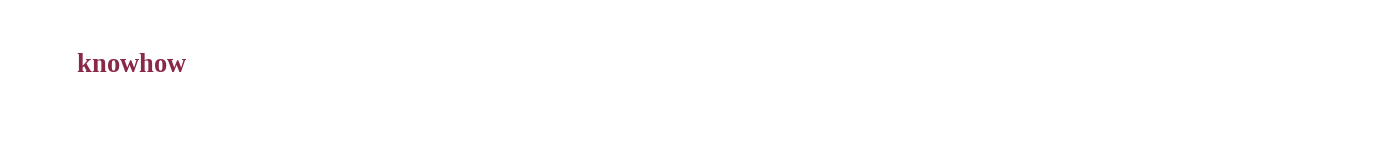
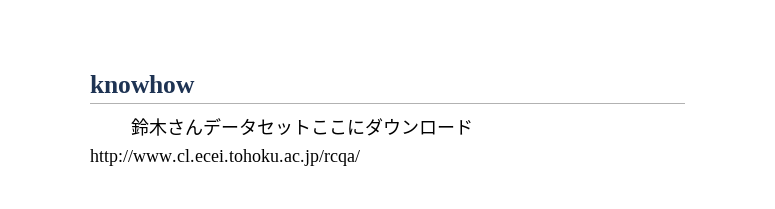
+ 鈴木さんデータセットここにダウンロードhttp://www.cl.ecei.tohoku.ac.jp/rcqa/

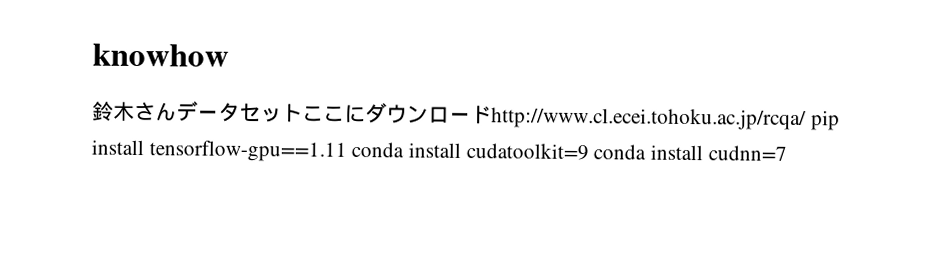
- 鈴木さんデータセットここにダウンロードhttp://www.cl.ecei.tohoku.ac.jp/rcqa/
+ 鈴木さんデータセットここにダウンロードhttp://www.cl.ecei.tohoku.ac.jp/rcqa/ pip install tensorflow-gpu==1.11 conda install cudatoolkit=9 conda install cudnn=7

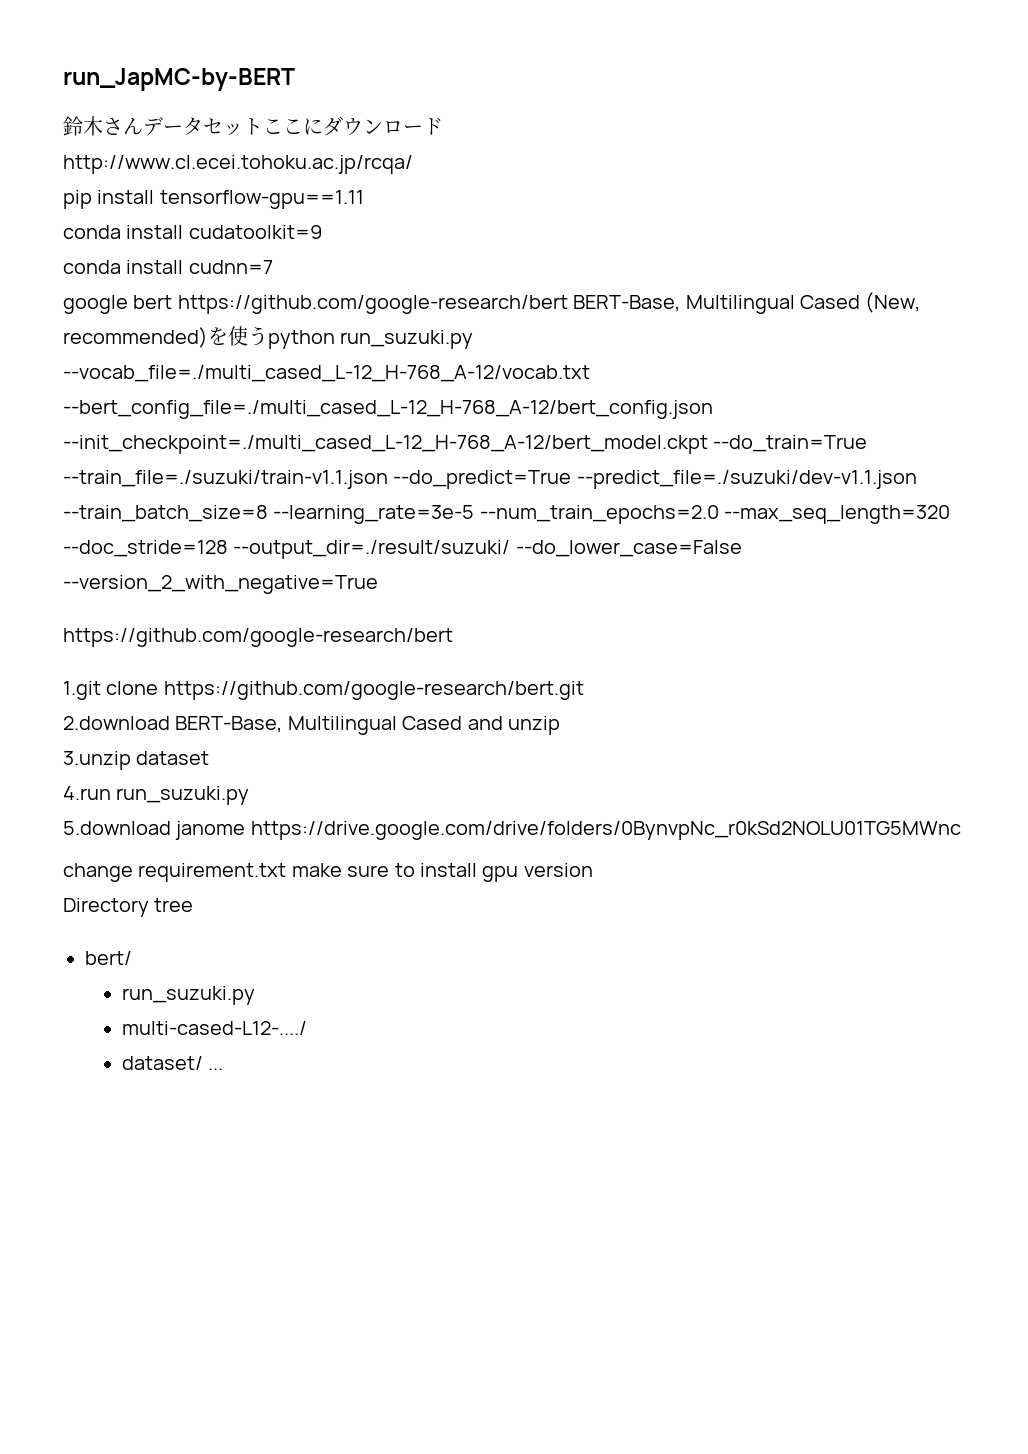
- knowhow
+ run_JapMC-by-BERT
- 鈴木さんデータセットここにダウンロードhttp://www.cl.ecei.tohoku.ac.jp/rcqa/ pip install tensorflow-gpu==1.11 conda install cudatoolkit=9 conda install cudnn=7
+ 鈴木さんデータセットここにダウンロード
+ http://www.cl.ecei.tohoku.ac.jp/rcqa/
+ pip install tensorflow-gpu==1.11
+ conda install cudatoolkit=9
+ conda install cudnn=7
+ google bert https://github.com/google-research/bert BERT-Base, Multilingual Cased (New, recommended)を使うpython run_suzuki.py --vocab_file=./multi_cased_L-12_H-768_A-12/vocab.txt --bert_config_file=./multi_cased_L-12_H-768_A-12/bert_config.json --init_checkpoint=./multi_cased_L-12_H-768_A-12/bert_model.ckpt --do_train=True --train_file=./suzuki/train-v1.1.json --do_predict=True --predict_file=./suzuki/dev-v1.1.json --train_batch_size=8 --learning_rate=3e-5 --num_train_epochs=2.0 --max_seq_length=320 --doc_stride=128 --output_dir=./result/suzuki/ --do_lower_case=False --version_2_with_negative=True
+ https://github.com/google-research/bert
+ 1.git clone https://github.com/google-research/bert.git
+ 2.download BERT-Base, Multilingual Cased and unzip
+ 3.unzip dataset
+ 4.run run_suzuki.py
+ 5.download janome https://drive.google.com/drive/folders/0BynvpNc_r0kSd2NOLU01TG5MWnc
+ change requirement.txt make sure to install gpu version
+ Directory tree
+ bert/
+ run_suzuki.py
+ multi-cased-L12-..../
+ dataset/ ...

